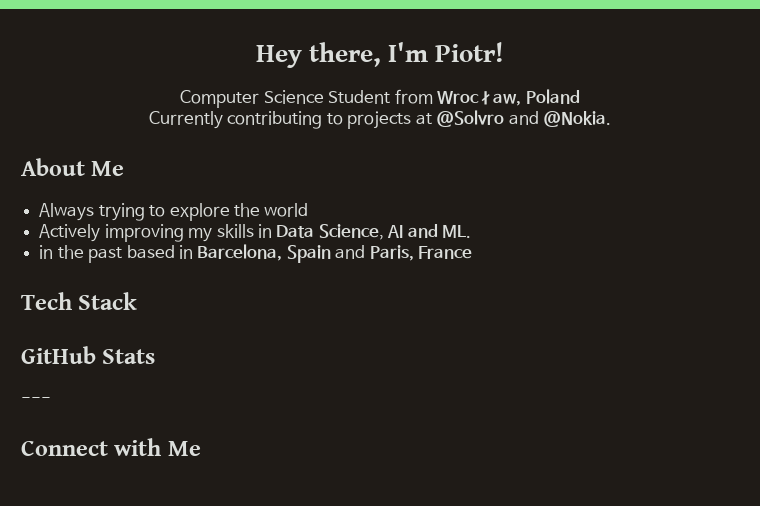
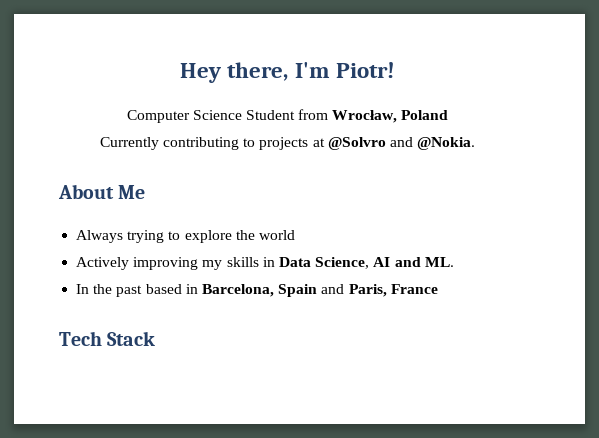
- in the past based in Barcelona, Spain and Paris, France
+ In the past based in Barcelona, Spain and Paris, France
- GitHub Stats
- ---
- Connect with Me

